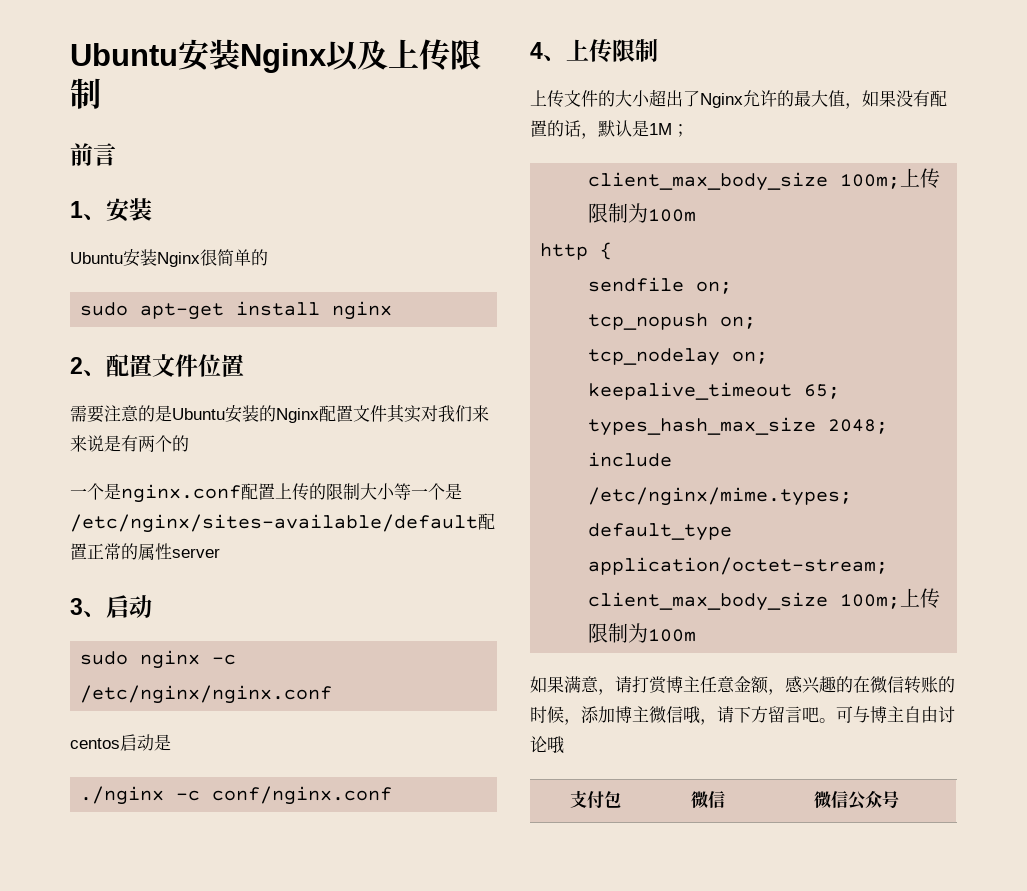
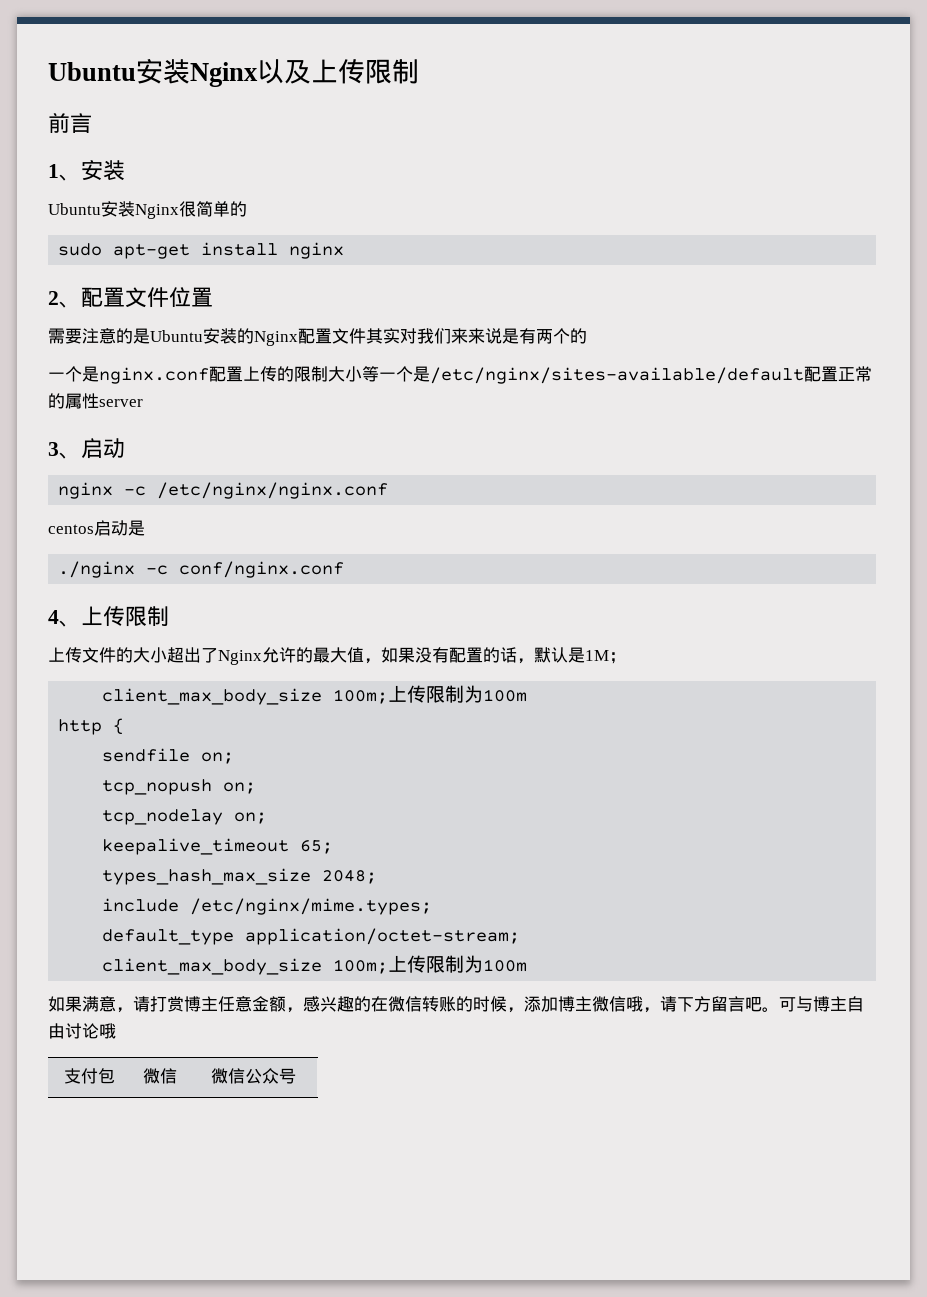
- sudo nginx -c /etc/nginx/nginx.conf
+ nginx -c /etc/nginx/nginx.conf

